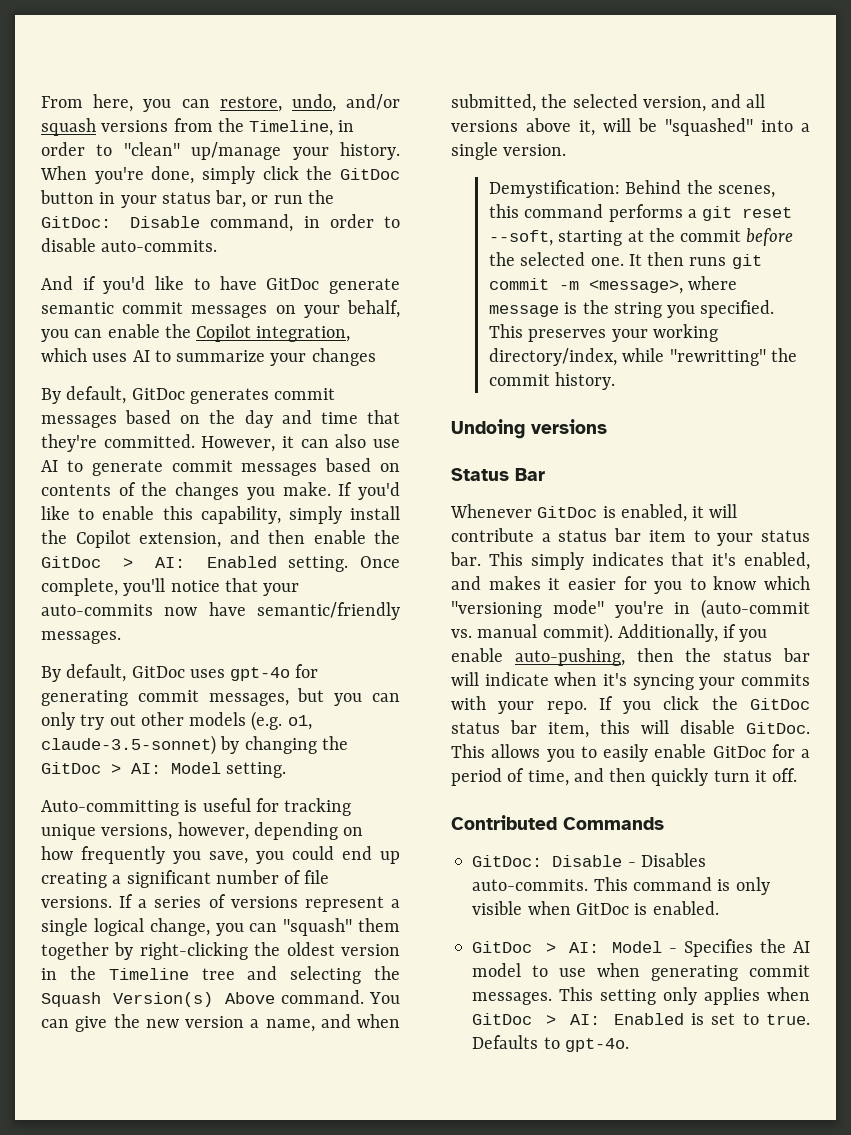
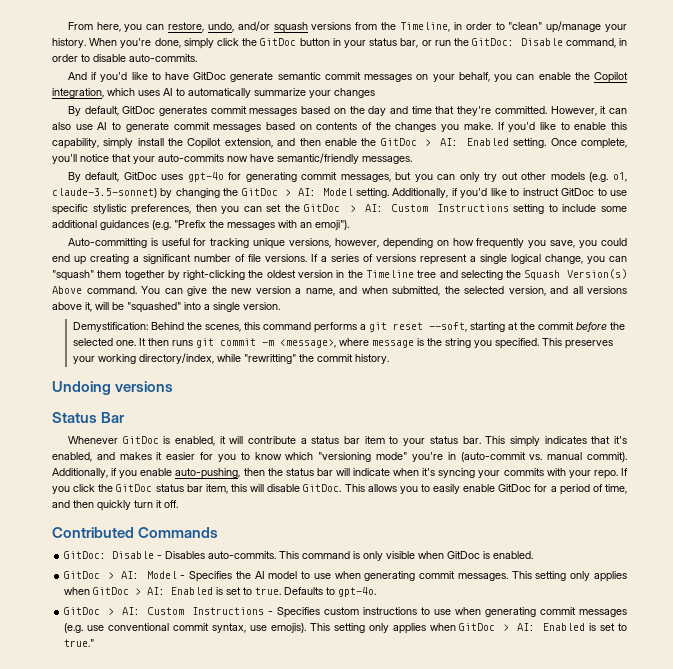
- And if you'd like to have GitDoc generate semantic commit messages on your behalf, you can enable the Copilot integration, which uses AI to summarize your changes
+ And if you'd like to have GitDoc generate semantic commit messages on your behalf, you can enable the Copilot integration, which uses AI to automatically summarize your changes
+ Additionally, if you'd like to instruct GitDoc to use specific stylistic preferences, then you can set the GitDoc > AI: Custom Instructions setting to include some additional guidances (e.g. "Prefix the messages with an emoji").
+ GitDoc > AI: Custom Instructions - Specifies custom instructions to use when generating commit messages (e.g. use conventional commit syntax, use emojis). This setting only applies when GitDoc > AI: Enabled is set to true."

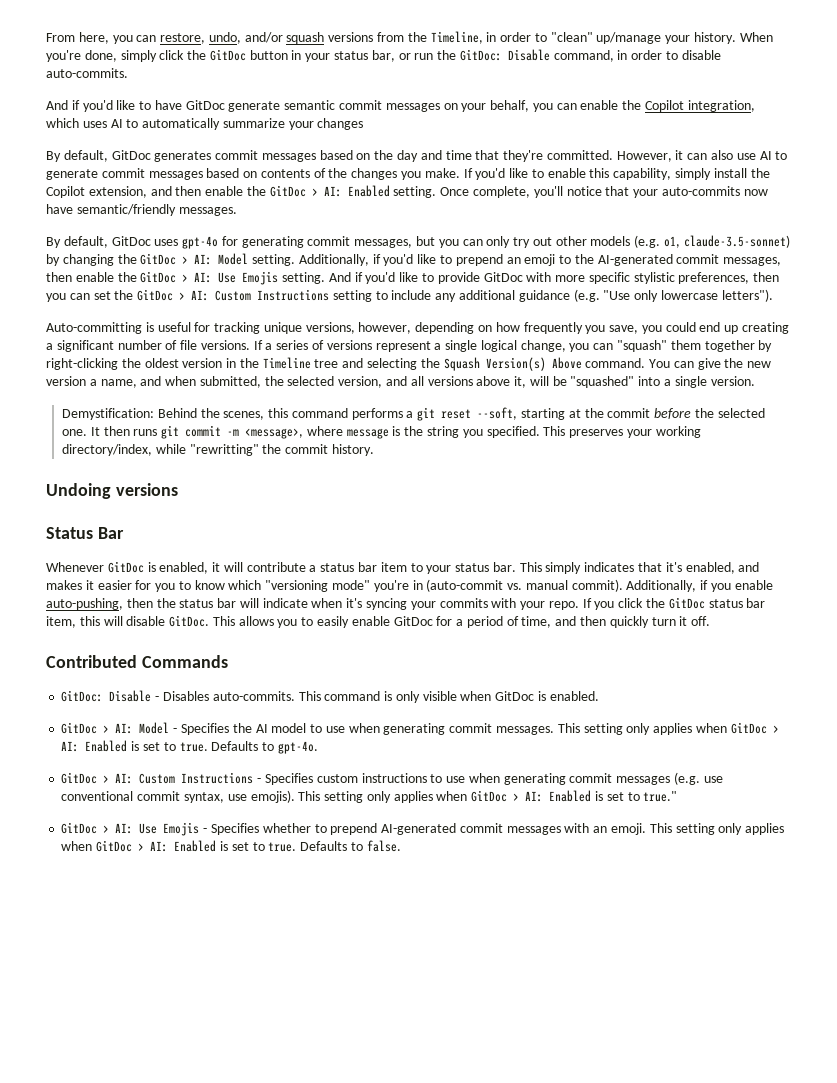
- Additionally, if you'd like to instruct GitDoc to use specific stylistic preferences, then you can set the GitDoc > AI: Custom Instructions setting to include some additional guidances (e.g. "Prefix the messages with an emoji").
+ Additionally, if you'd like to prepend an emoji to the AI-generated commit messages, then enable the GitDoc > AI: Use Emojis setting. And if you'd like to provide GitDoc with more specific stylistic preferences, then you can set the GitDoc > AI: Custom Instructions setting to include any additional guidance (e.g. "Use only lowercase letters").
+ GitDoc > AI: Use Emojis - Specifies whether to prepend AI-generated commit messages with an emoji. This setting only applies when GitDoc > AI: Enabled is set to true. Defaults to false.

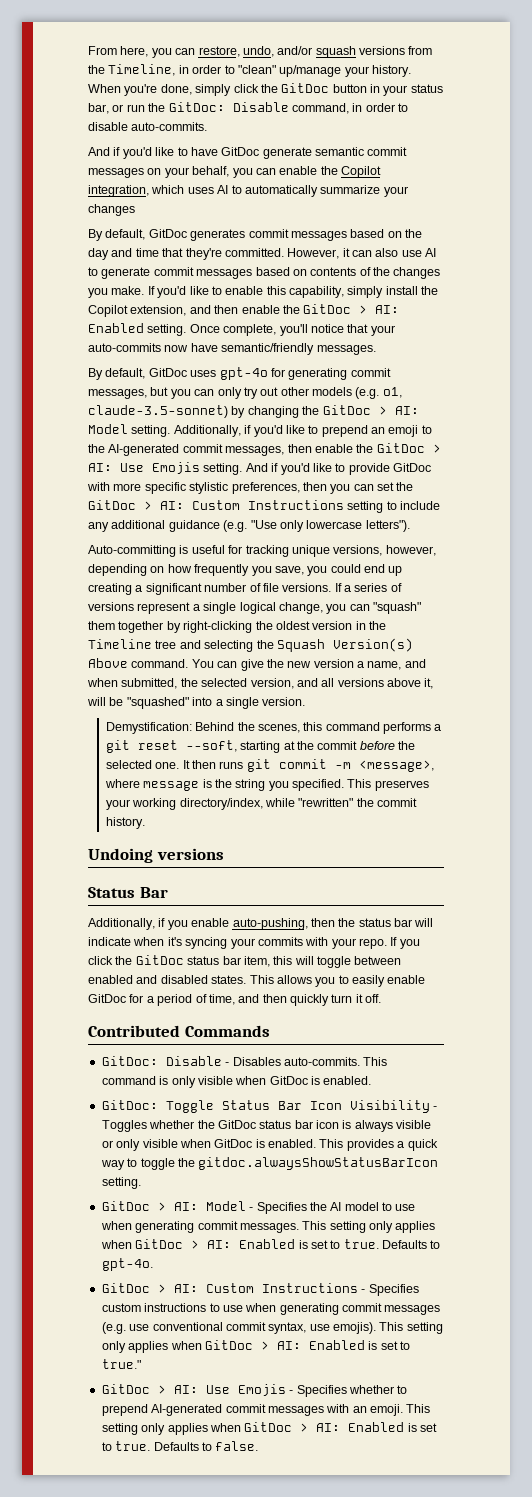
- This preserves your working directory/index, while "rewritting" the commit history.
+ This preserves your working directory/index, while "rewritten" the commit history.
- Whenever GitDoc is enabled, it will contribute a status bar item to your status bar. This simply indicates that it's enabled, and makes it easier for you to know which "versioning mode" you're in (auto-commit vs. manual commit).
- If you click the GitDoc status bar item, this will disable GitDoc.
+ If you click the GitDoc status bar item, this will toggle between enabled and disabled states.
+ GitDoc: Toggle Status Bar Icon Visibility - Toggles whether the GitDoc status bar icon is always visible or only visible when GitDoc is enabled. This provides a quick way to toggle the gitdoc.alwaysShowStatusBarIcon setting.

